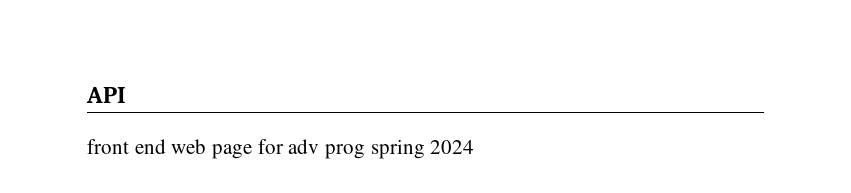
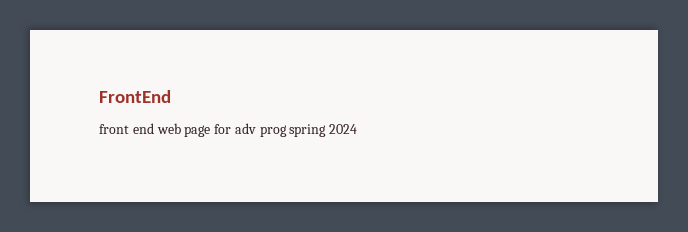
- API
+ FrontEnd

